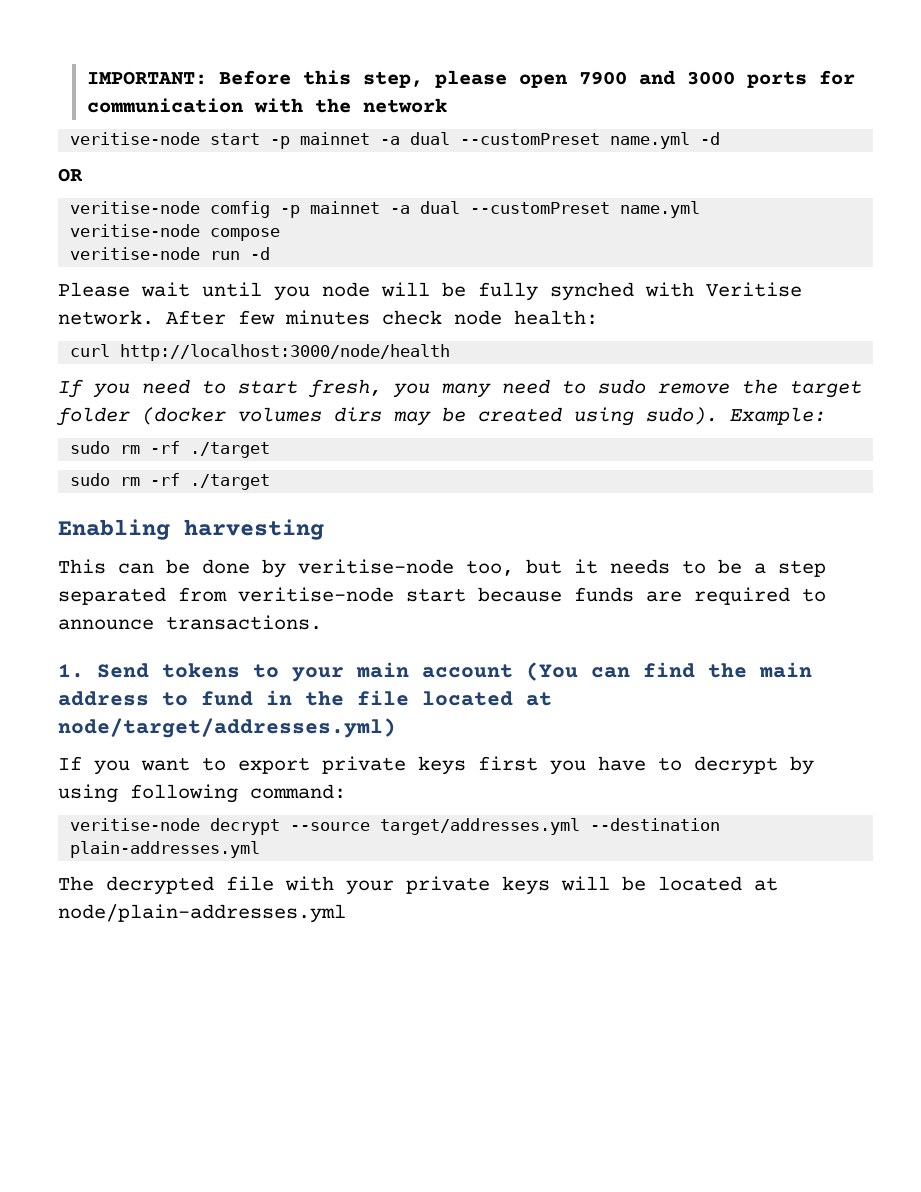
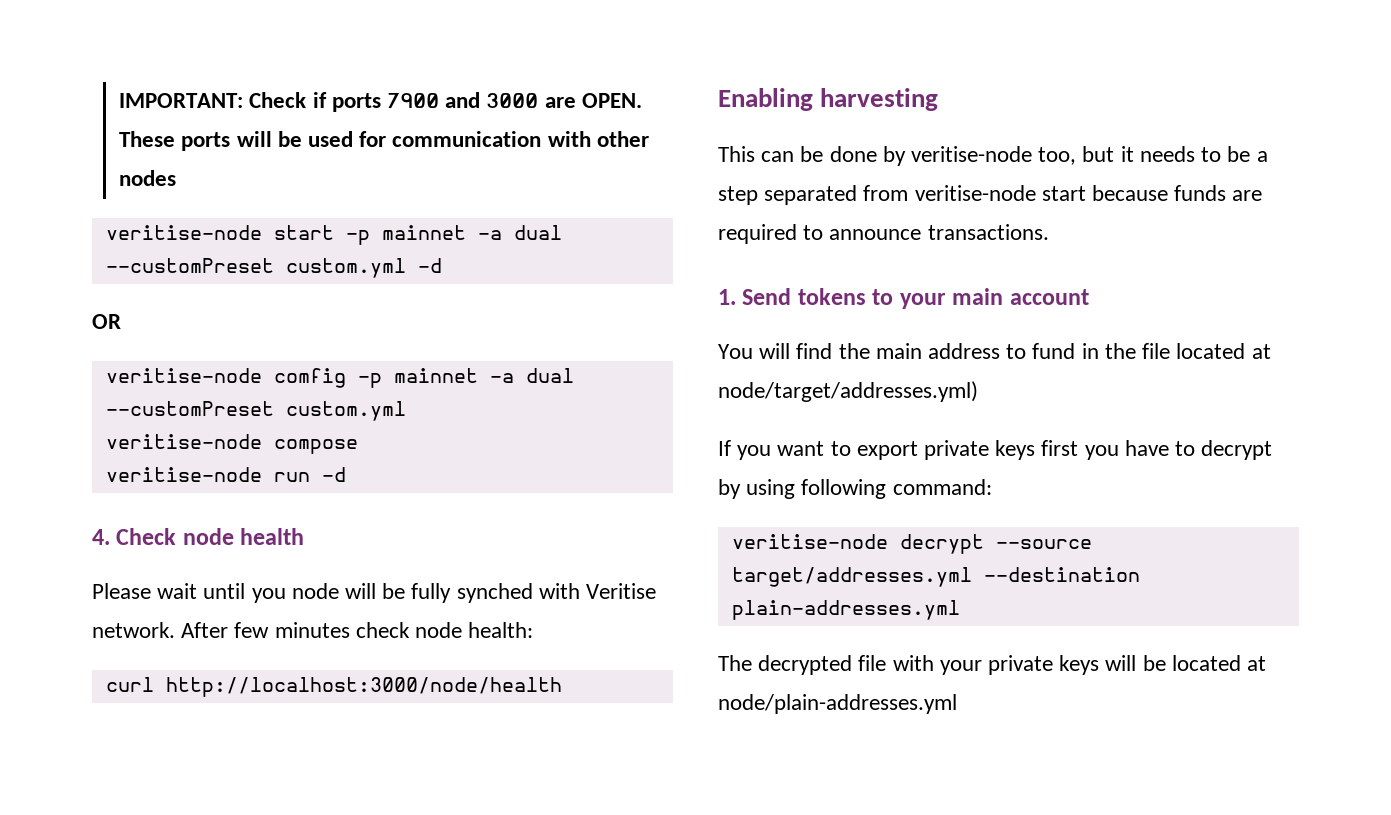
- IMPORTANT: Before this step, please open 7900 and 3000 ports for communication with the network
+ IMPORTANT: Check if ports 7900 and 3000 are OPEN. These ports will be used for communication with other nodes
- veritise-node start -p mainnet -a dual --customPreset name.yml -d
+ veritise-node start -p mainnet -a dual --customPreset custom.yml -d
- veritise-node comfig -p mainnet -a dual --customPreset name.yml
+ veritise-node comfig -p mainnet -a dual --customPreset custom.yml
+ 4. Check node health
- If you need to start fresh, you many need to sudo remove the target folder (docker volumes dirs may be created using sudo). Example:
- sudo rm -rf ./target
- sudo rm -rf ./target
- 1. Send tokens to your main account (You can find the main address to fund in the file located at node/target/addresses.yml)
+ 1. Send tokens to your main account
+ You will find the main address to fund in the file located at node/target/addresses.yml)

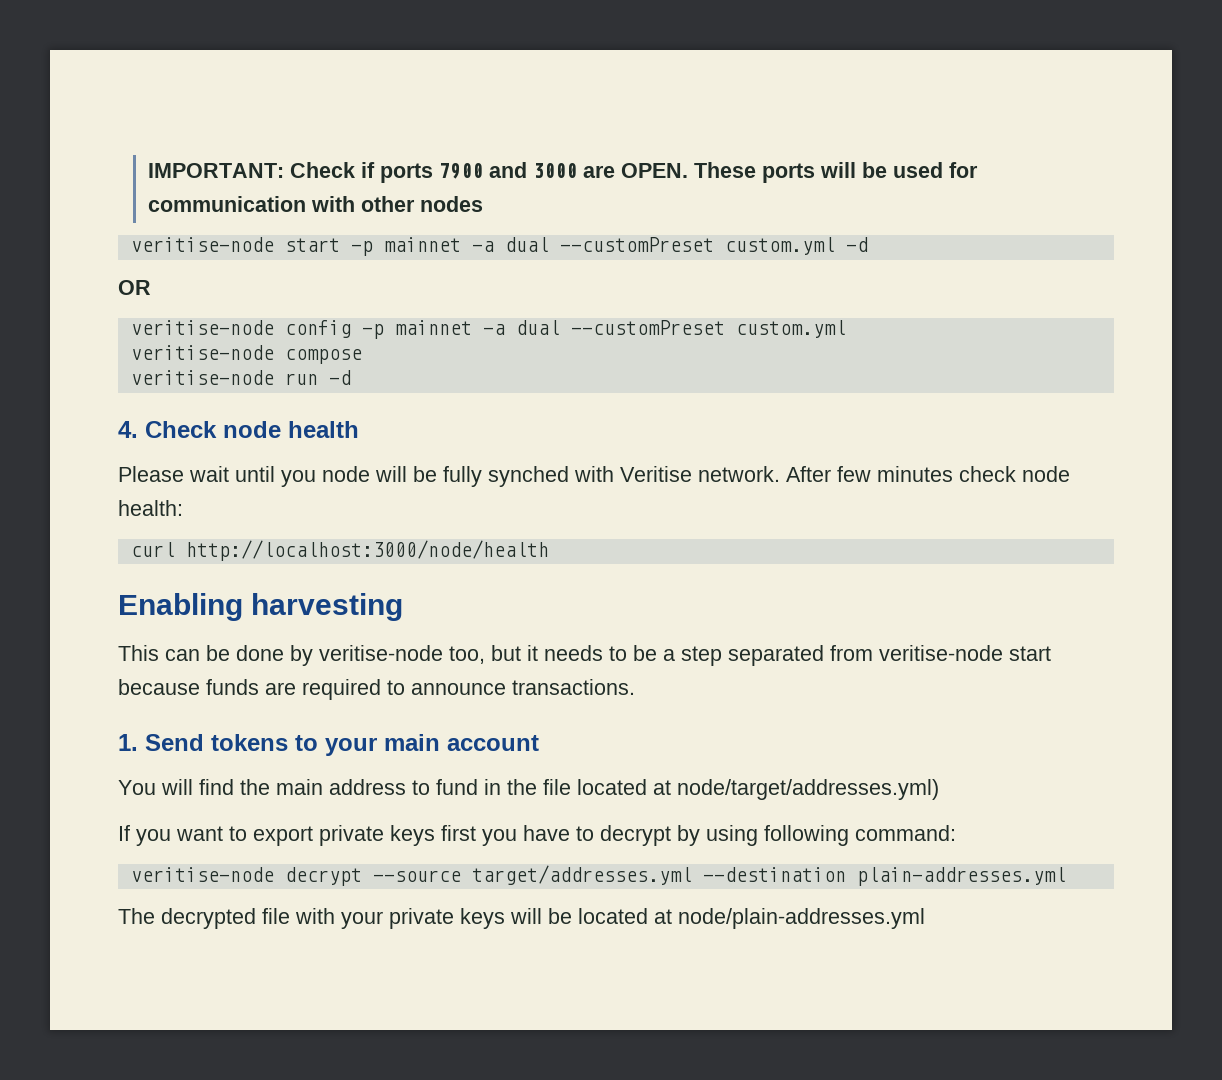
- veritise-node comfig -p mainnet -a dual --customPreset custom.yml
+ veritise-node config -p mainnet -a dual --customPreset custom.yml

